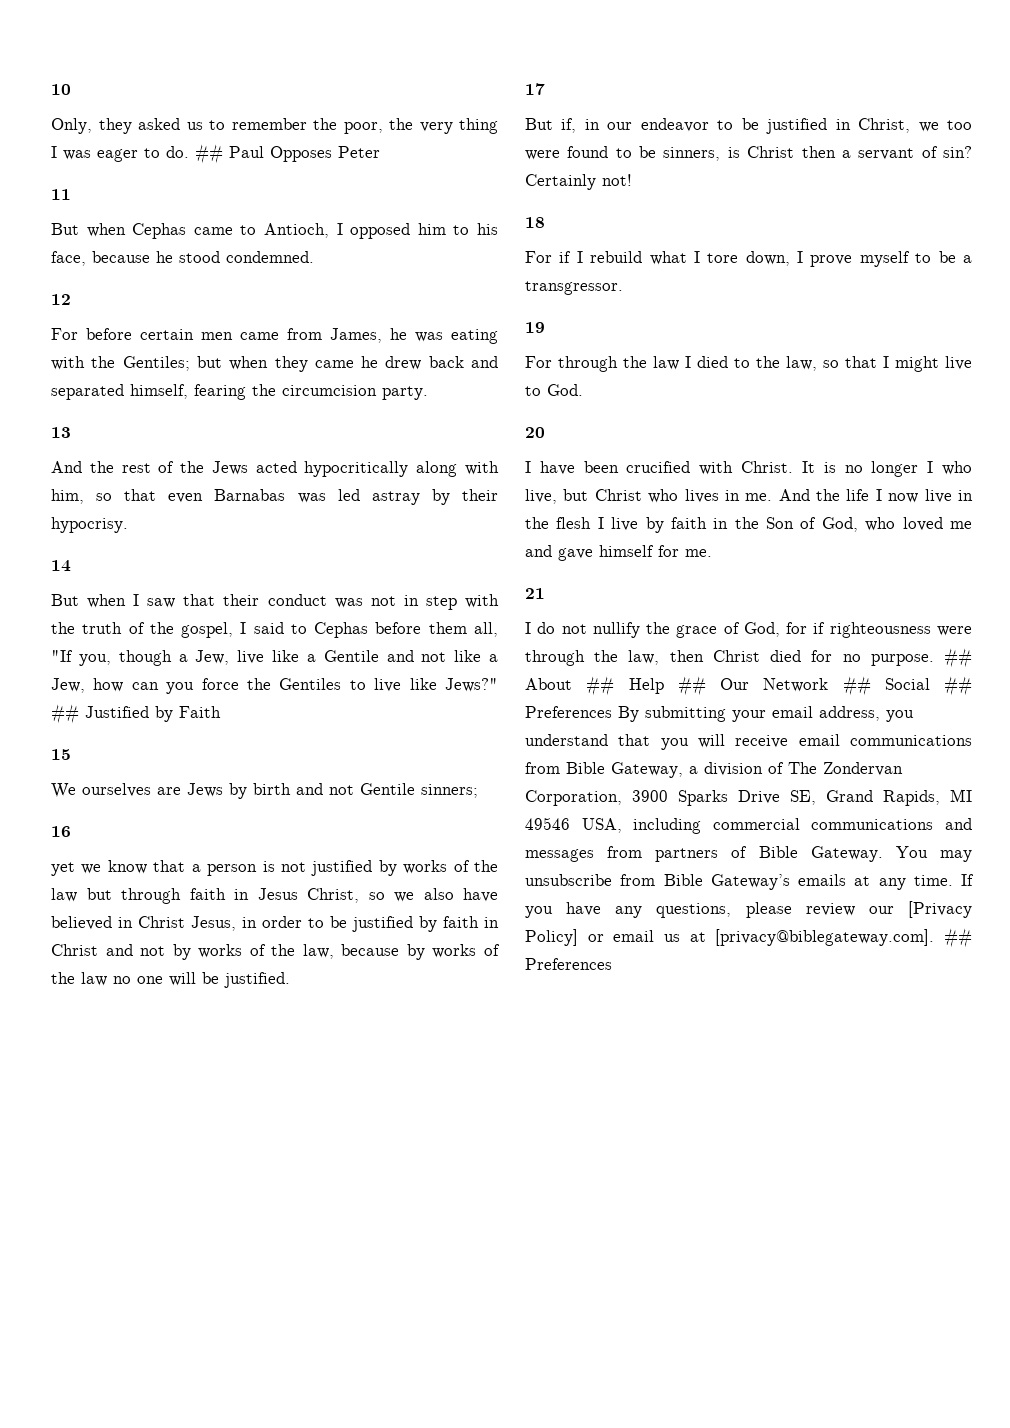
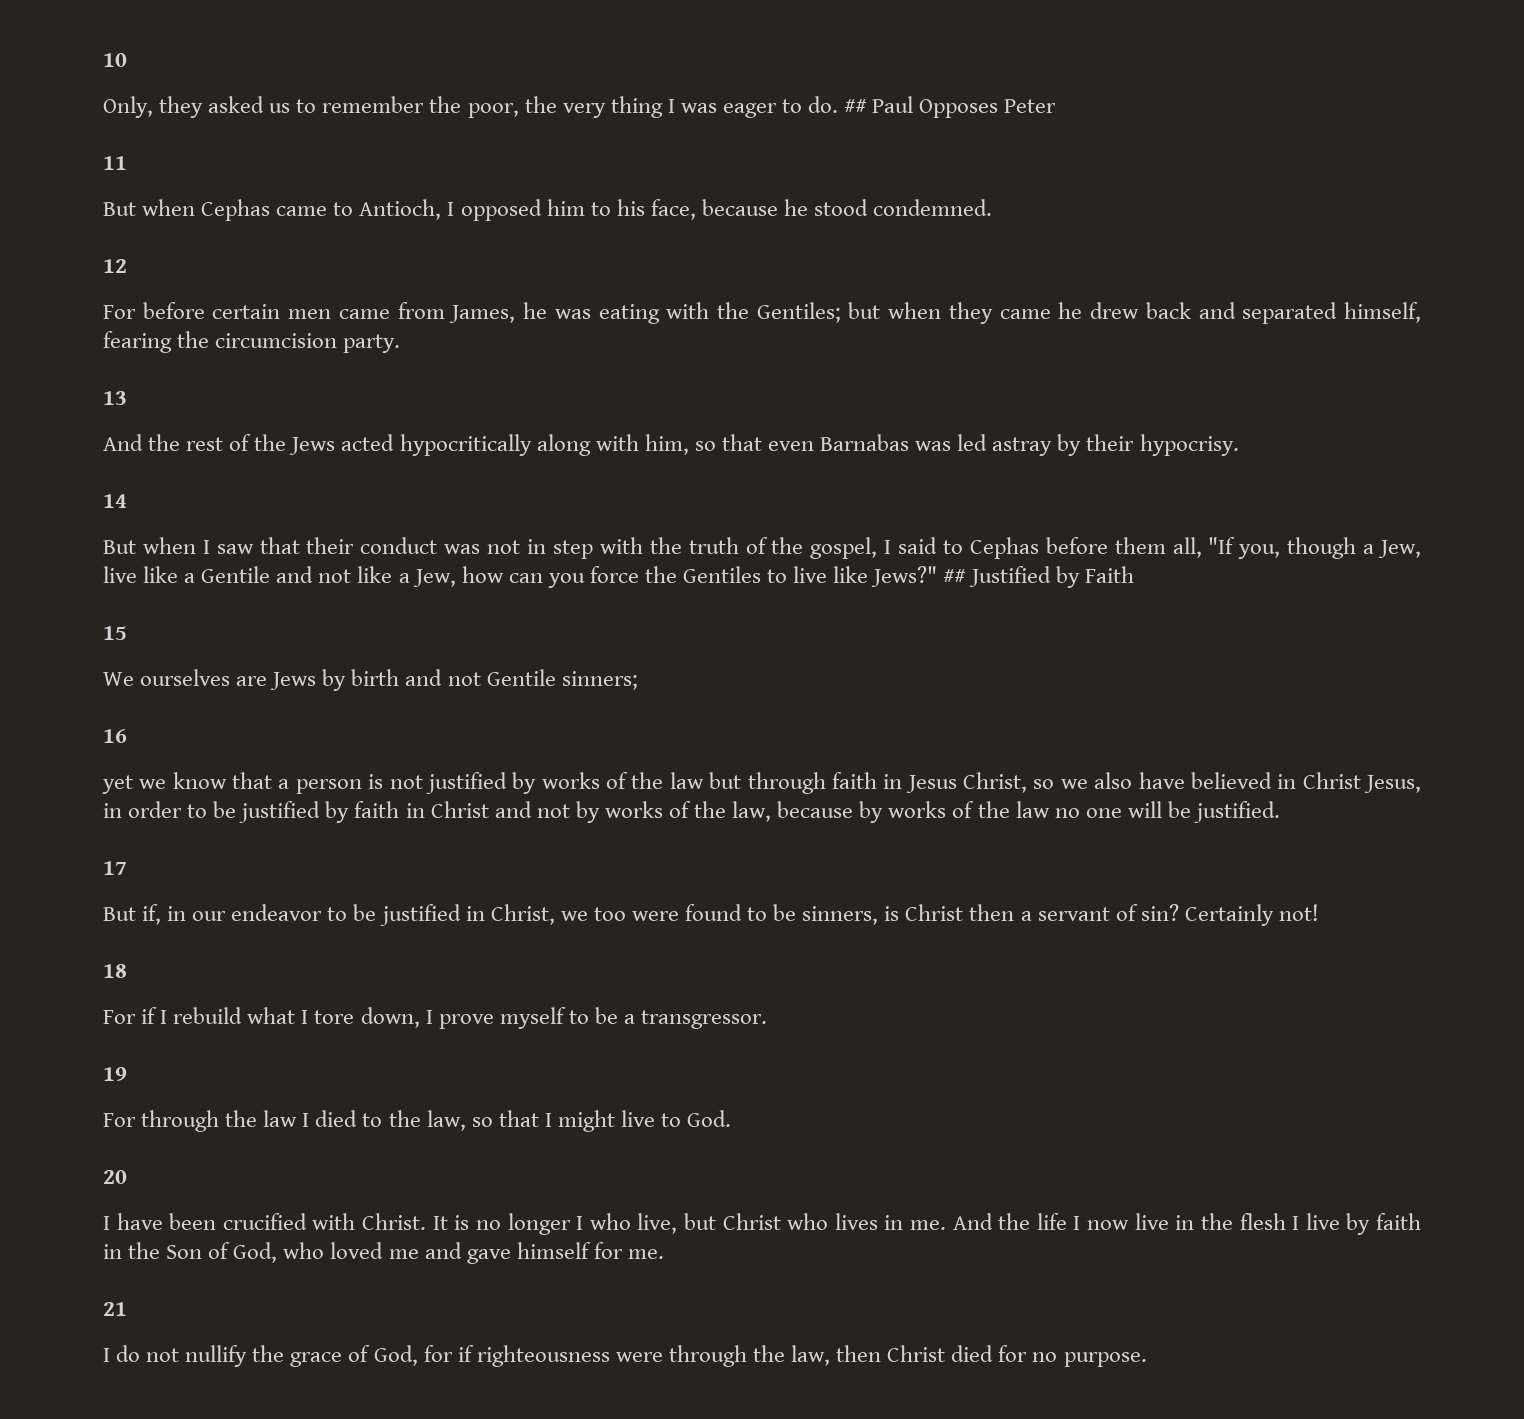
- ## About ## Help ## Our Network ## Social ## Preferences By submitting your email address, you understand that you will receive email communications from Bible Gateway, a division of The Zondervan Corporation, 3900 Sparks Drive SE, Grand Rapids, MI 49546 USA, including commercial communications and messages from partners of Bible Gateway. You may unsubscribe from Bible Gateway’s emails at any time. If you have any questions, please review our [Privacy Policy] or email us at [privacy@biblegateway.com]. ## Preferences

